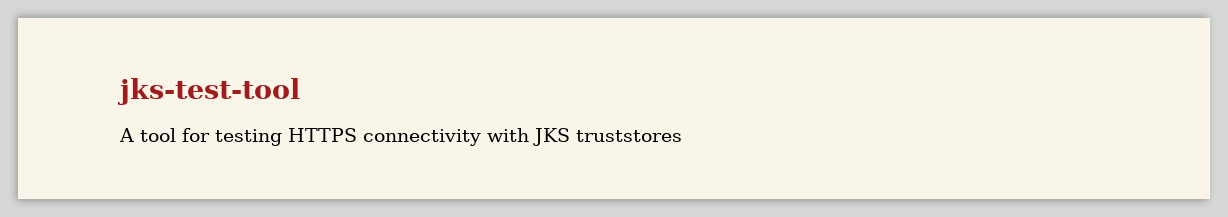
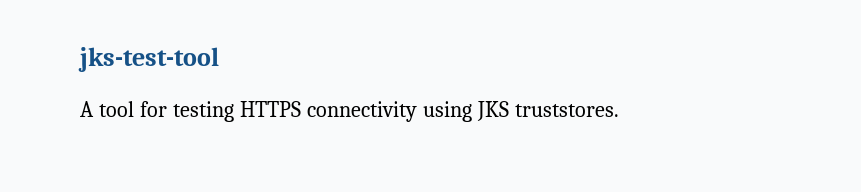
- A tool for testing HTTPS connectivity with JKS truststores
+ A tool for testing HTTPS connectivity using JKS truststores.

